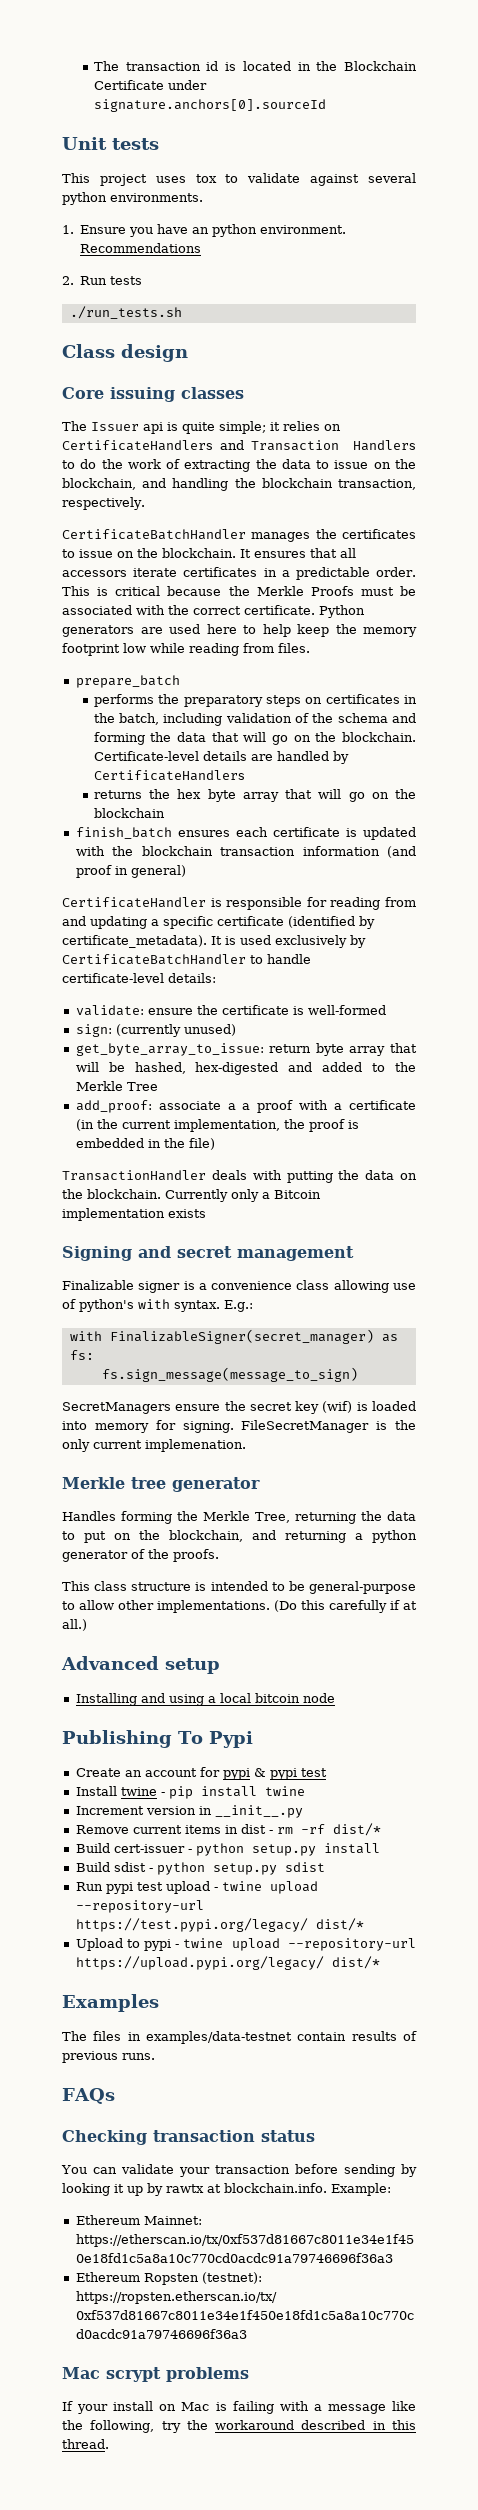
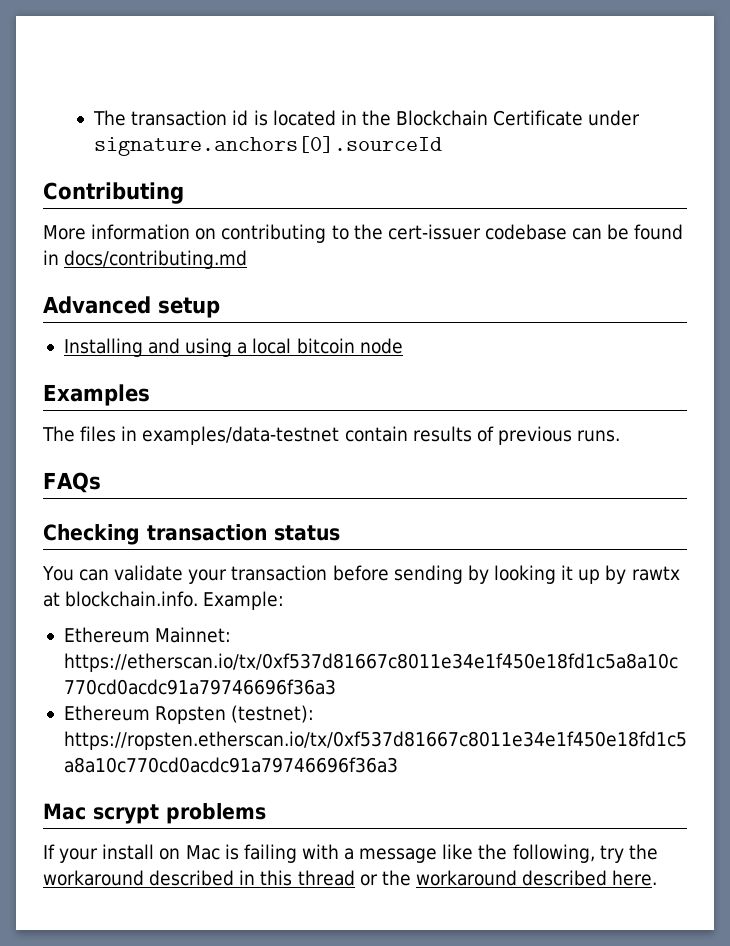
- Unit tests
- This project uses tox to validate against several python environments.
- 1. Ensure you have an python environment. Recommendations
- 2. Run tests
- ./run_tests.sh
- Class design
- Core issuing classes
- The Issuer api is quite simple; it relies on CertificateHandlers and Transaction Handlers to do the work of extracting the data to issue on the blockchain, and handling the blockchain transaction, respectively.
- CertificateBatchHandler manages the certificates to issue on the blockchain. It ensures that all accessors iterate certificates in a predictable order. This is critical because the Merkle Proofs must be associated with the correct certificate. Python generators are used here to help keep the memory footprint low while reading from files.
- prepare_batch
- performs the preparatory steps on certificates in the batch, including validation of the schema and forming the data that will go on the blockchain. Certificate-level details are handled by CertificateHandlers
- returns the hex byte array that will go on the blockchain
- finish_batch ensures each certificate is updated with the blockchain transaction information (and proof in general)
- CertificateHandler is responsible for reading from and updating a specific certificate (identified by certificate_metadata). It is used exclusively by CertificateBatchHandler to handle certificate-level details:
- validate: ensure the certificate is well-formed
- sign: (currently unused)
- get_byte_array_to_issue: return byte array that will be hashed, hex-digested and added to the Merkle Tree
- add_proof: associate a a proof with a certificate (in the current implementation, the proof is embedded in the file)
- TransactionHandler deals with putting the data on the blockchain. Currently only a Bitcoin implementation exists
- Signing and secret management
- Finalizable signer is a convenience class allowing use of python's with syntax. E.g.:
- with FinalizableSigner(secret_manager) as fs:
- fs.sign_message(message_to_sign)
- SecretManagers ensure the secret key (wif) is loaded into memory for signing. FileSecretManager is the only current implemenation.
- Merkle tree generator
- Handles forming the Merkle Tree, returning the data to put on the blockchain, and returning a python generator of the proofs.
- This class structure is intended to be general-purpose to allow other implementations. (Do this carefully if at all.)
+ Contributing
+ More information on contributing to the cert-issuer codebase can be found in docs/contributing.md
- Publishing To Pypi
- Create an account for pypi & pypi test
- Install twine - pip install twine
- Increment version in __init__.py
- Remove current items in dist - rm -rf dist/*
- Build cert-issuer - python setup.py install
- Build sdist - python setup.py sdist
- Run pypi test upload - twine upload --repository-url https://test.pypi.org/legacy/ dist/*
- Upload to pypi - twine upload --repository-url https://upload.pypi.org/legacy/ dist/*
- If your install on Mac is failing with a message like the following, try the workaround described in this thread.
+ If your install on Mac is failing with a message like the following, try the workaround described in this thread or the workaround described here.

